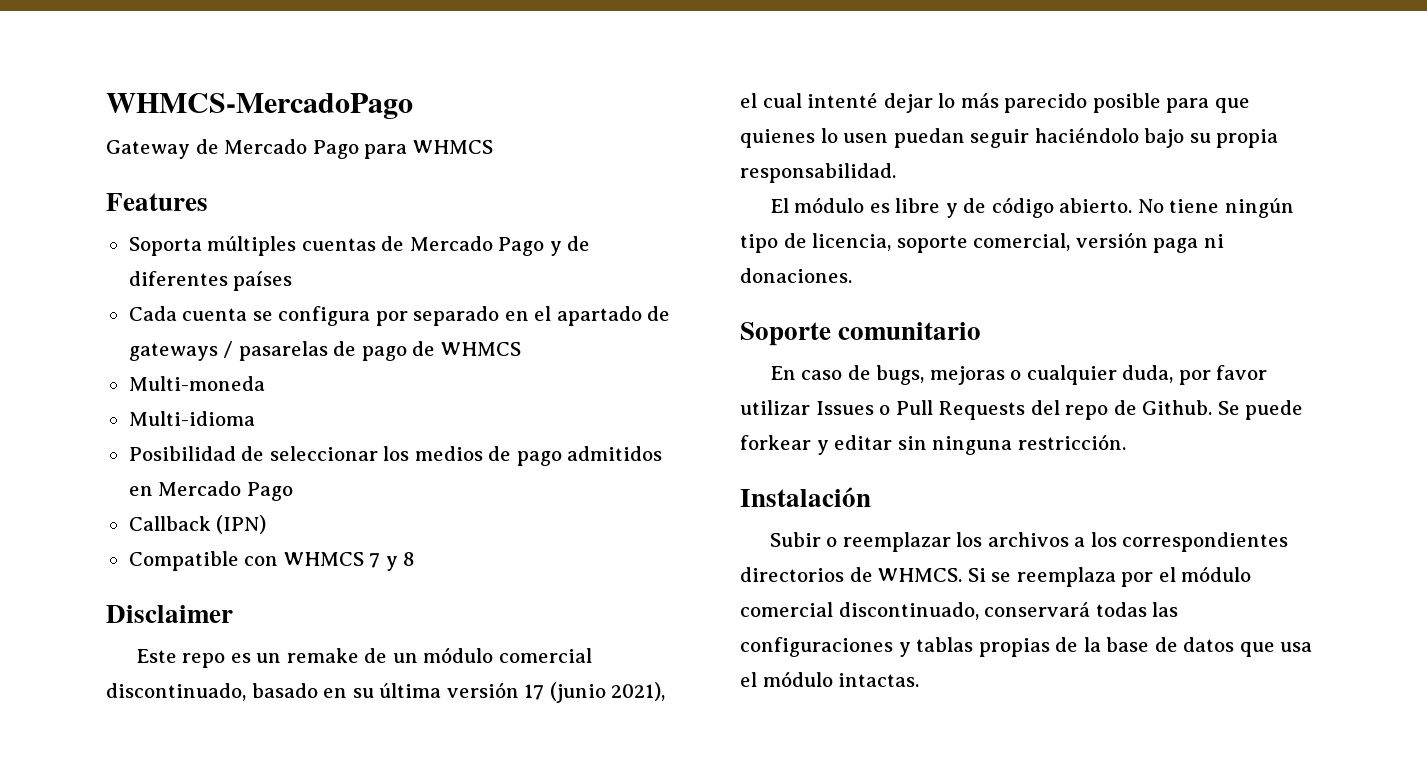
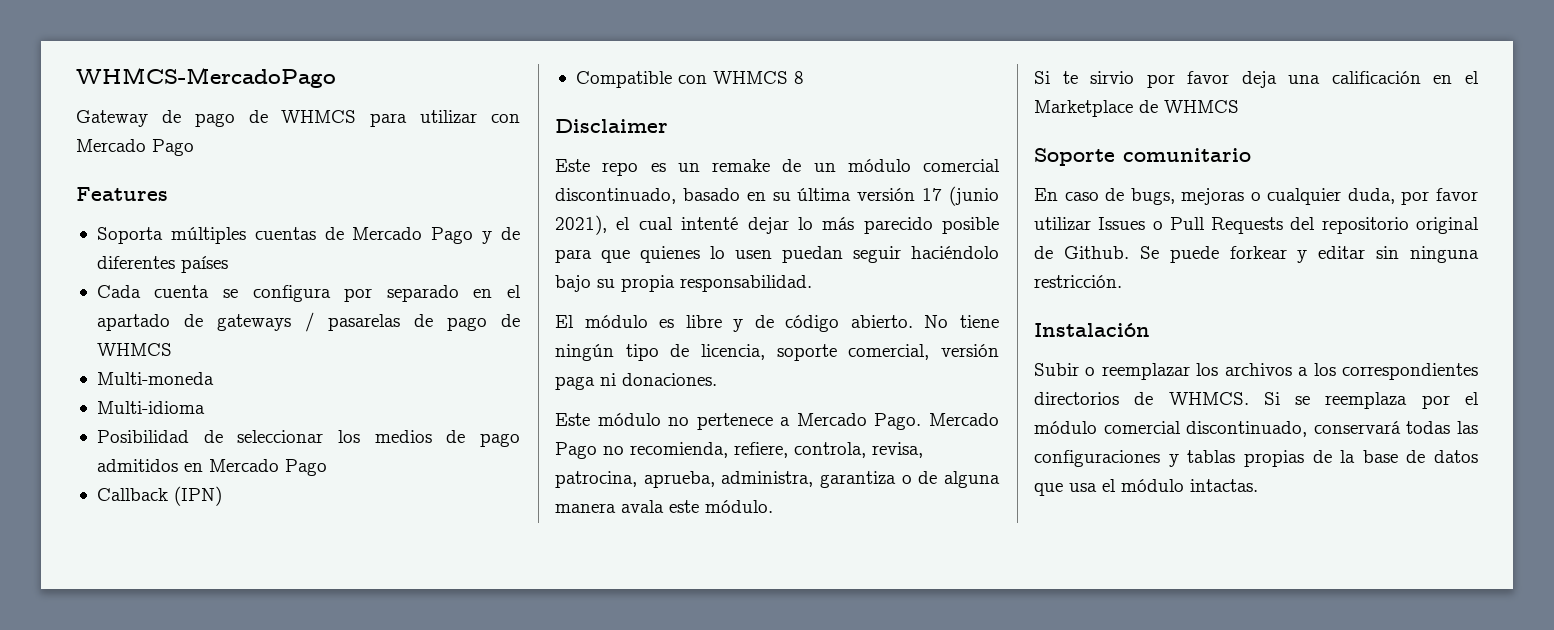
- Gateway de Mercado Pago para WHMCS
+ Gateway de pago de WHMCS para utilizar con Mercado Pago
- Compatible con WHMCS 7 y 8
+ Compatible con WHMCS 8
+ Este módulo no pertenece a Mercado Pago. Mercado Pago no recomienda, refiere, controla, revisa, patrocina, aprueba, administra, garantiza o de alguna manera avala este módulo.
+ Si te sirvio por favor deja una calificación en el Marketplace de WHMCS
- En caso de bugs, mejoras o cualquier duda, por favor utilizar Issues o Pull Requests del repo de Github.
+ En caso de bugs, mejoras o cualquier duda, por favor utilizar Issues o Pull Requests del repositorio original de Github.

